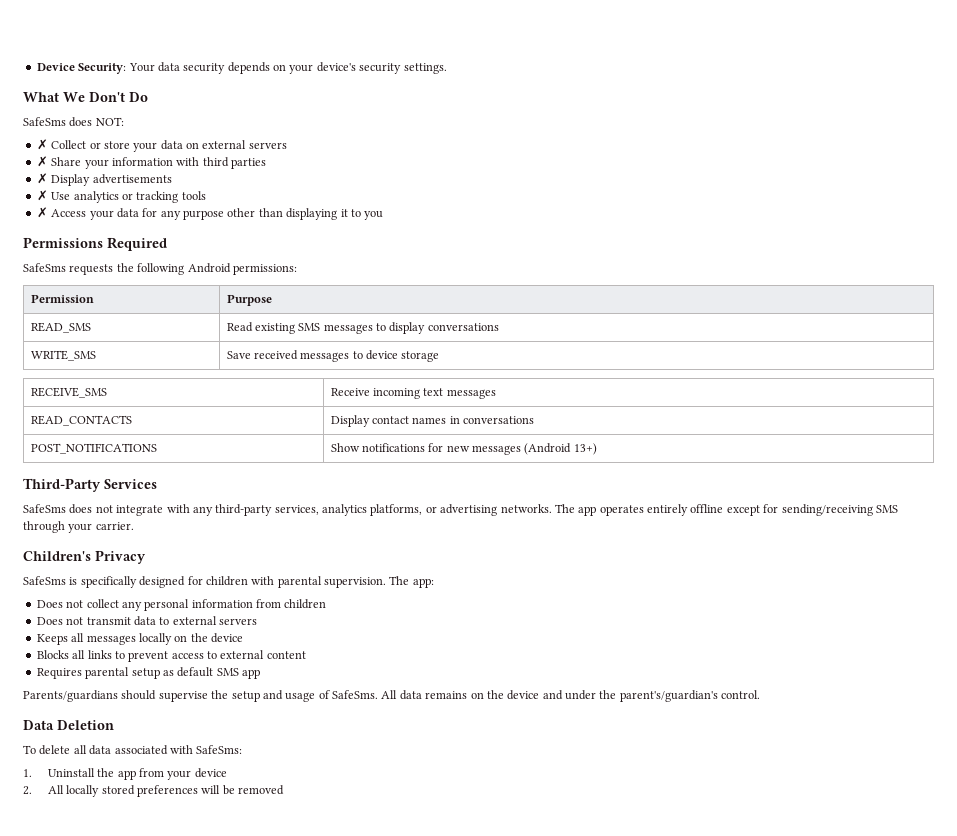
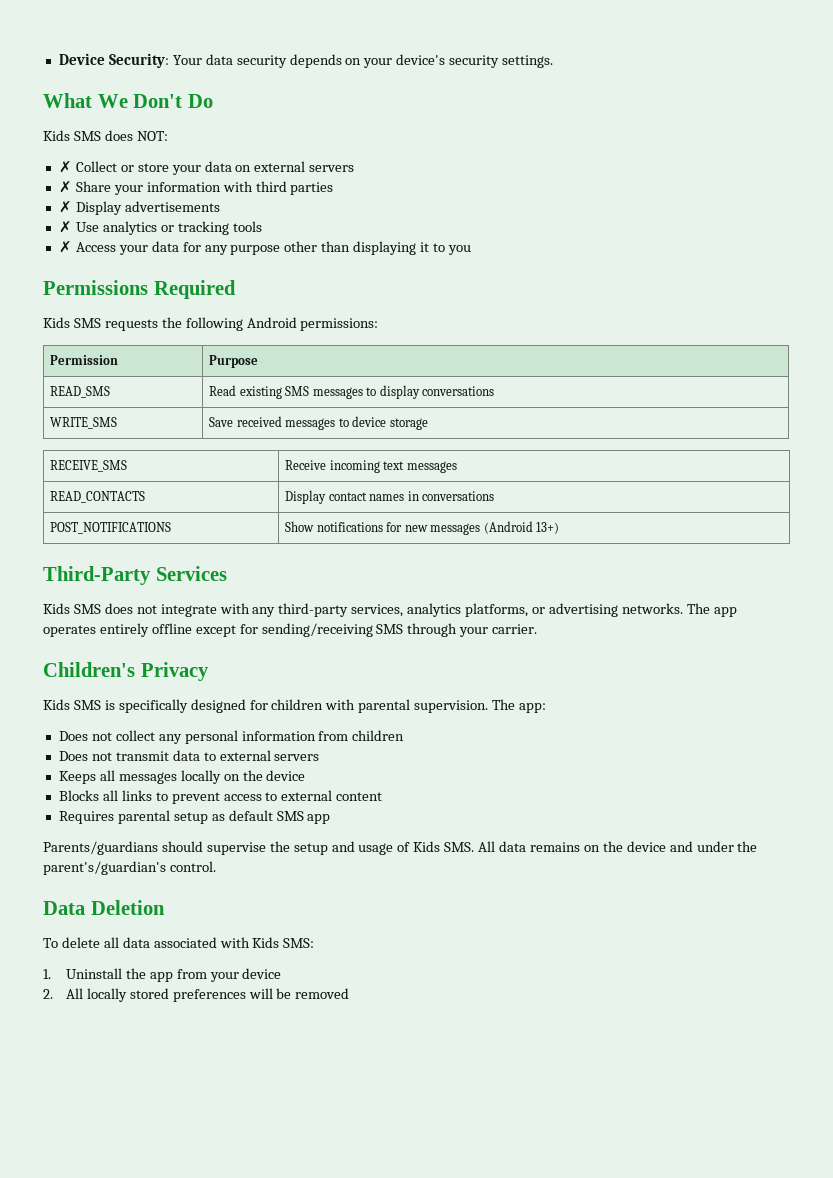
- SafeSms does NOT:
+ Kids SMS does NOT:
- SafeSms requests the following Android permissions:
+ Kids SMS requests the following Android permissions:
- SafeSms does not integrate with any third-party services, analytics platforms, or advertising networks.
+ Kids SMS does not integrate with any third-party services, analytics platforms, or advertising networks.
- SafeSms is specifically designed for children with parental supervision.
+ Kids SMS is specifically designed for children with parental supervision.
- Parents/guardians should supervise the setup and usage of SafeSms. All data remains on the device and under the parent's/guardian's control.
+ Parents/guardians should supervise the setup and usage of Kids SMS. All data remains on the device and under the parent's/guardian's control.
- To delete all data associated with SafeSms:
+ To delete all data associated with Kids SMS:

